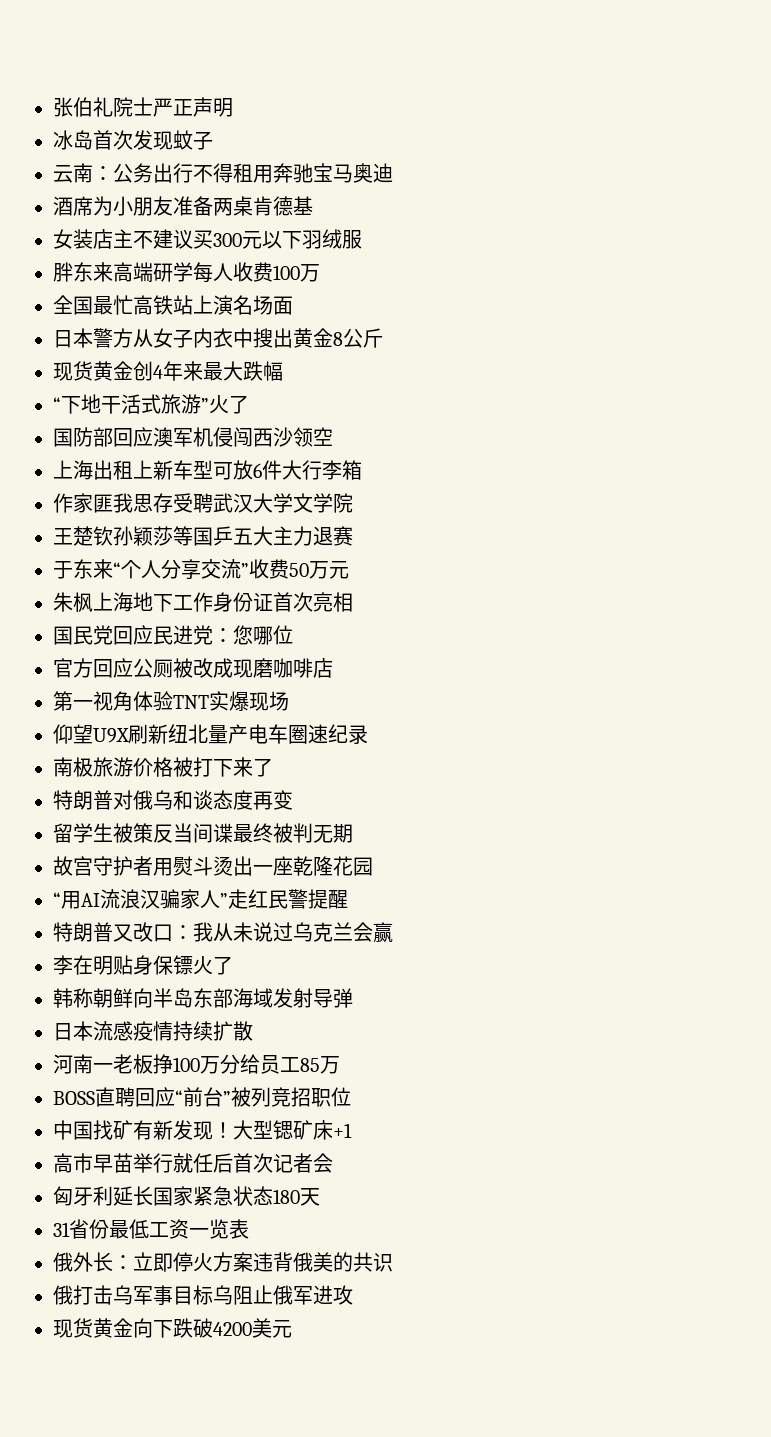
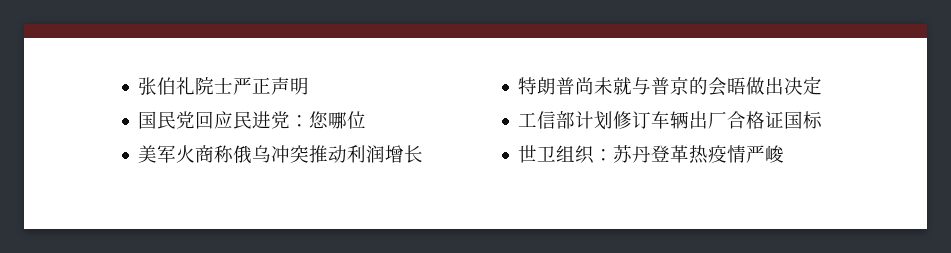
- 冰岛首次发现蚊子
- 云南：公务出行不得租用奔驰宝马奥迪
- 酒席为小朋友准备两桌肯德基
- 女装店主不建议买300元以下羽绒服
- 胖东来高端研学每人收费100万
- 全国最忙高铁站上演名场面
- 日本警方从女子内衣中搜出黄金8公斤
- 现货黄金创4年来最大跌幅
- “下地干活式旅游”火了
- 国防部回应澳军机侵闯西沙领空
- 上海出租上新车型可放6件大行李箱
- 作家匪我思存受聘武汉大学文学院
- 王楚钦孙颖莎等国乒五大主力退赛
- 于东来“个人分享交流”收费50万元
- 朱枫上海地下工作身份证首次亮相
- 官方回应公厕被改成现磨咖啡店
- 第一视角体验TNT实爆现场
- 仰望U9X刷新纽北量产电车圈速纪录
- 南极旅游价格被打下来了
- 特朗普对俄乌和谈态度再变
- 留学生被策反当间谍最终被判无期
- 故宫守护者用熨斗烫出一座乾隆花园
- “用AI流浪汉骗家人”走红民警提醒
- 特朗普又改口：我从未说过乌克兰会赢
- 李在明贴身保镖火了
- 韩称朝鲜向半岛东部海域发射导弹
- 日本流感疫情持续扩散
- 河南一老板挣100万分给员工85万
- BOSS直聘回应“前台”被列竞招职位
- 中国找矿有新发现！大型锶矿床+1
- 高市早苗举行就任后首次记者会
- 匈牙利延长国家紧急状态180天
- 31省份最低工资一览表
- 俄外长：立即停火方案违背俄美的共识
- 俄打击乌军事目标乌阻止俄军进攻
- 现货黄金向下跌破4200美元
+ 美军火商称俄乌冲突推动利润增长
+ 特朗普尚未就与普京的会晤做出决定
+ 工信部计划修订车辆出厂合格证国标
+ 世卫组织：苏丹登革热疫情严峻

